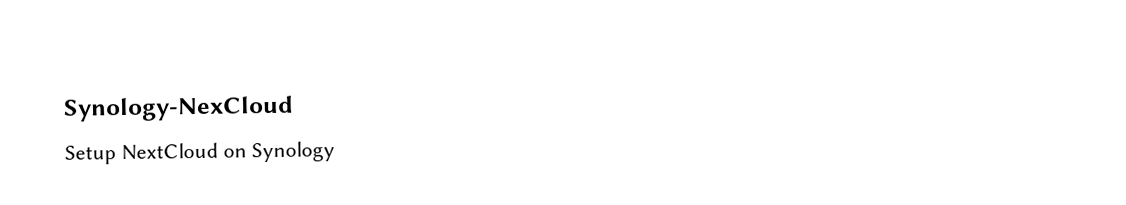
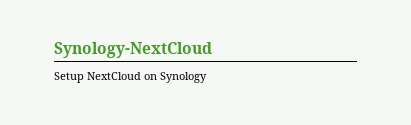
- Synology-NexCloud
+ Synology-NextCloud

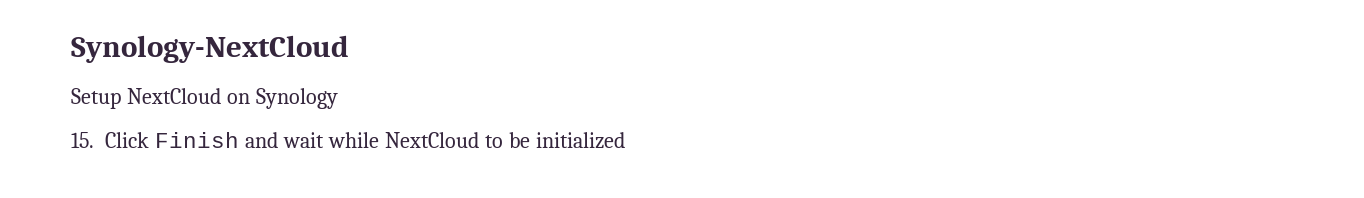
+ 15. Click Finish and wait while NextCloud to be initialized

